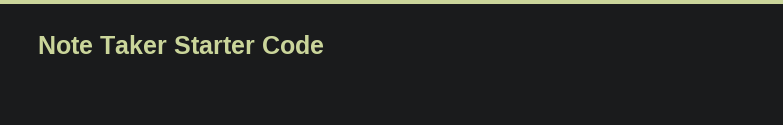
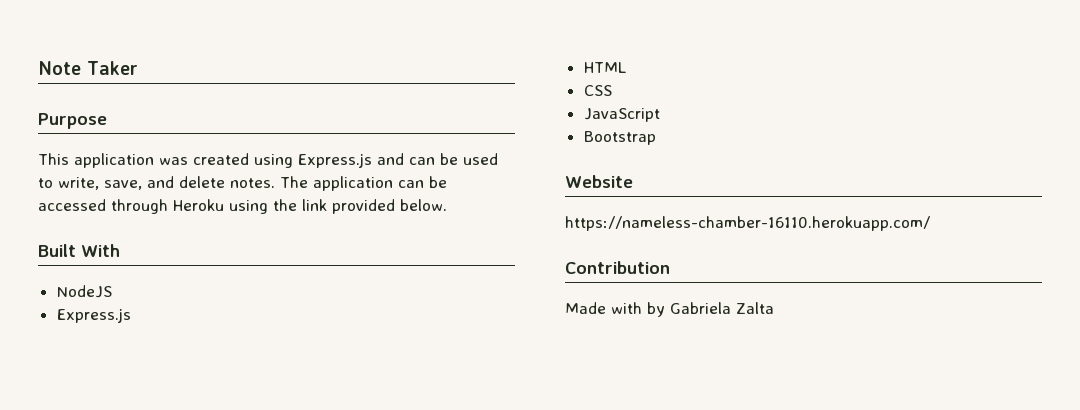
- Note Taker Starter Code
+ Note Taker
+ Purpose
+ This application was created using Express.js and can be used to write, save, and delete notes. The application can be accessed through Heroku using the link provided below.
+ Built With
+ NodeJS
+ Express.js
+ HTML
+ CSS
+ JavaScript
+ Bootstrap
+ Website
+ https://nameless-chamber-16110.herokuapp.com/
+ Contribution
+ Made with by Gabriela Zalta

